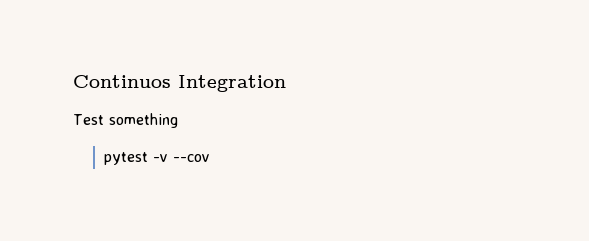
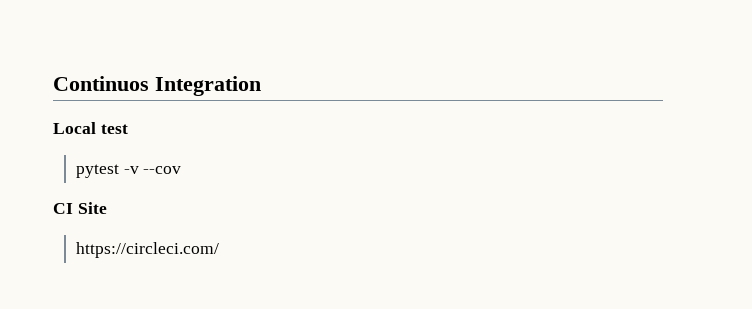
- Test something
+ Local test
+ CI Site
+ https://circleci.com/

